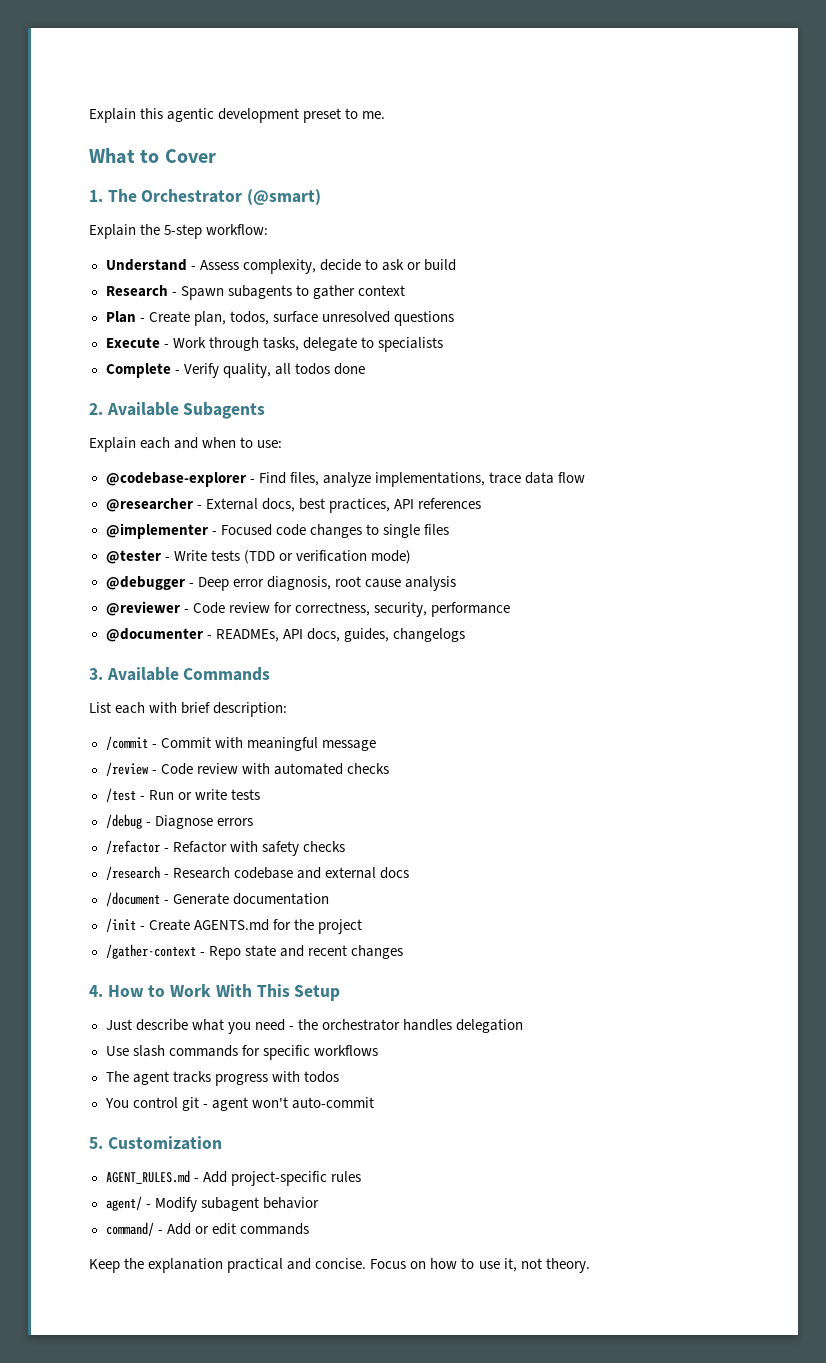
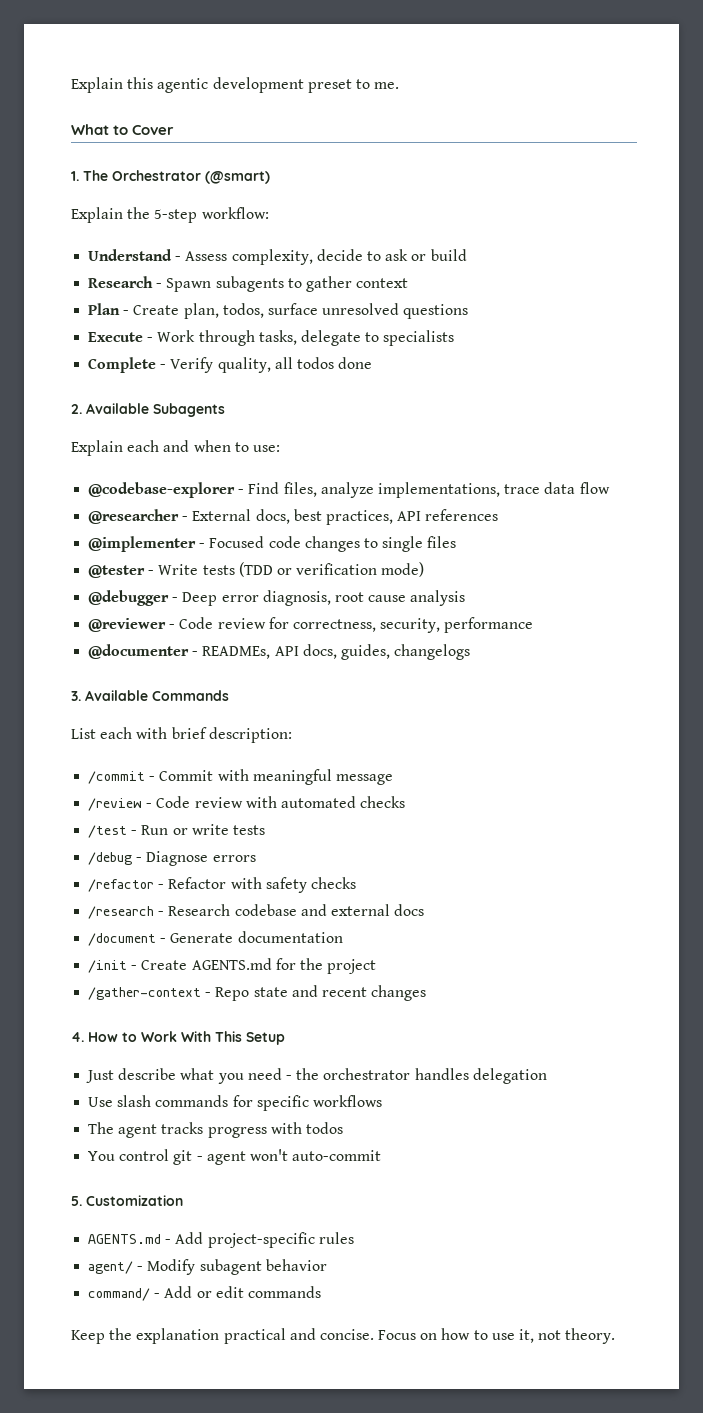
- AGENT_RULES.md - Add project-specific rules
+ AGENTS.md - Add project-specific rules

